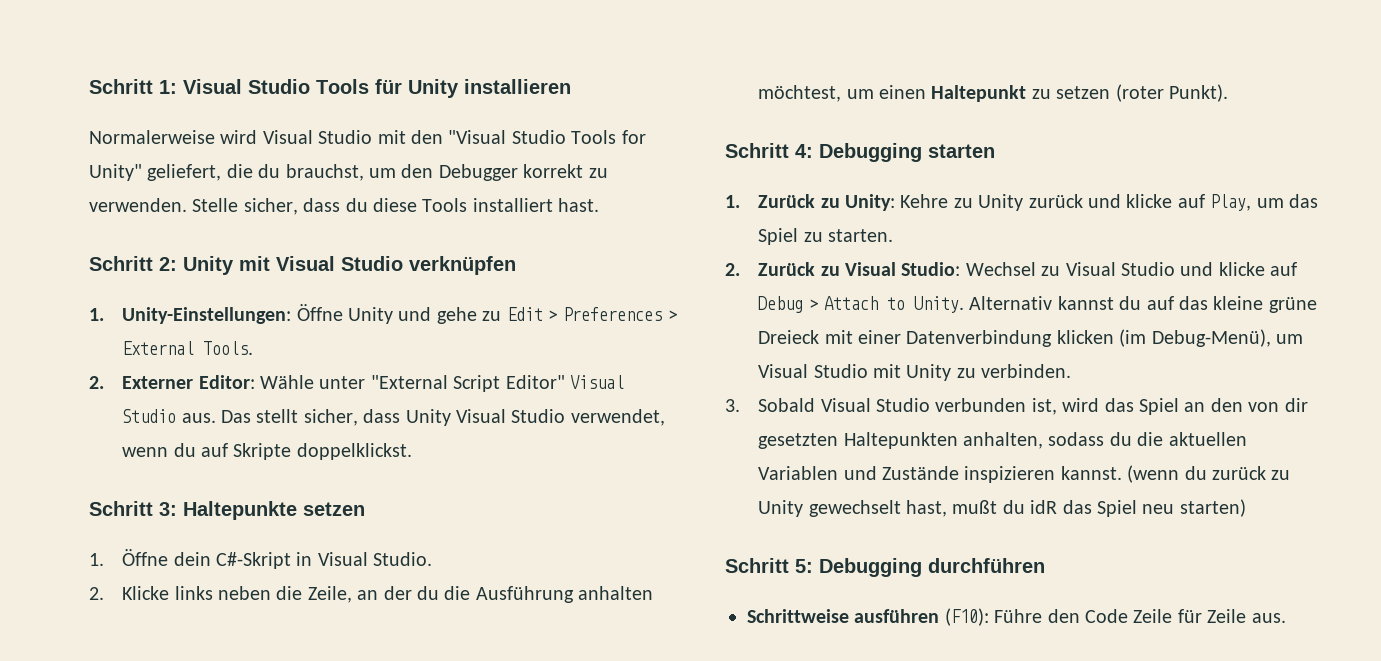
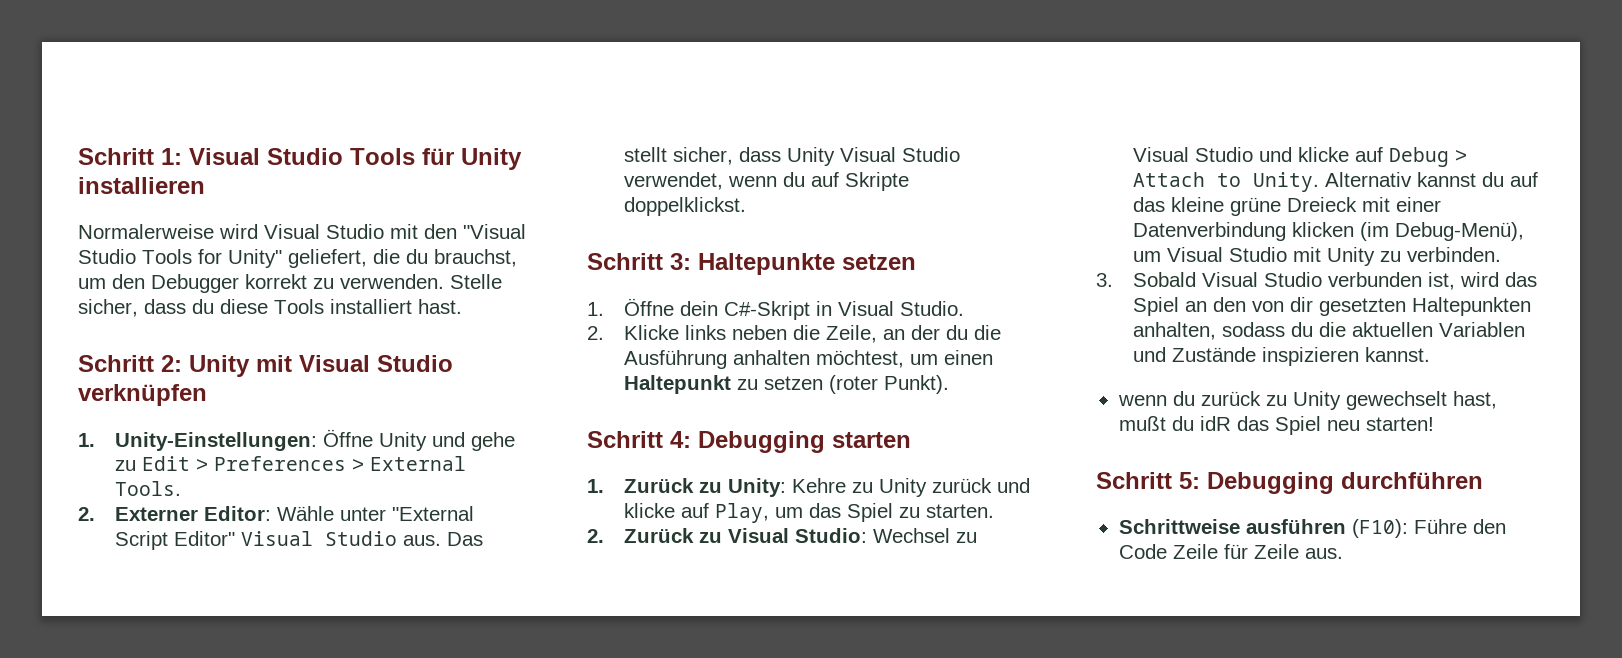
- 3. Sobald Visual Studio verbunden ist, wird das Spiel an den von dir gesetzten Haltepunkten anhalten, sodass du die aktuellen Variablen und Zustände inspizieren kannst. (wenn du zurück zu Unity gewechselt hast, mußt du idR das Spiel neu starten)
+ 3. Sobald Visual Studio verbunden ist, wird das Spiel an den von dir gesetzten Haltepunkten anhalten, sodass du die aktuellen Variablen und Zustände inspizieren kannst.
+ wenn du zurück zu Unity gewechselt hast, mußt du idR das Spiel neu starten!

